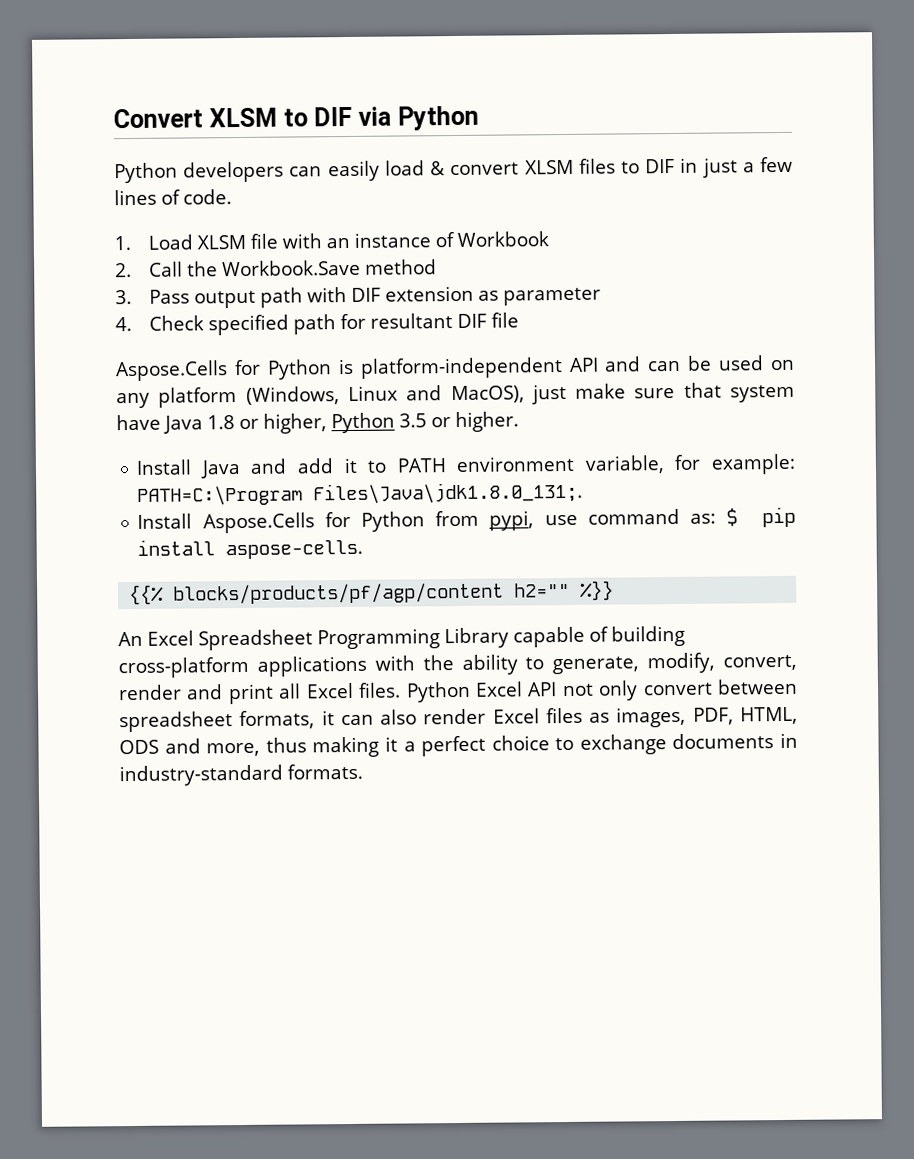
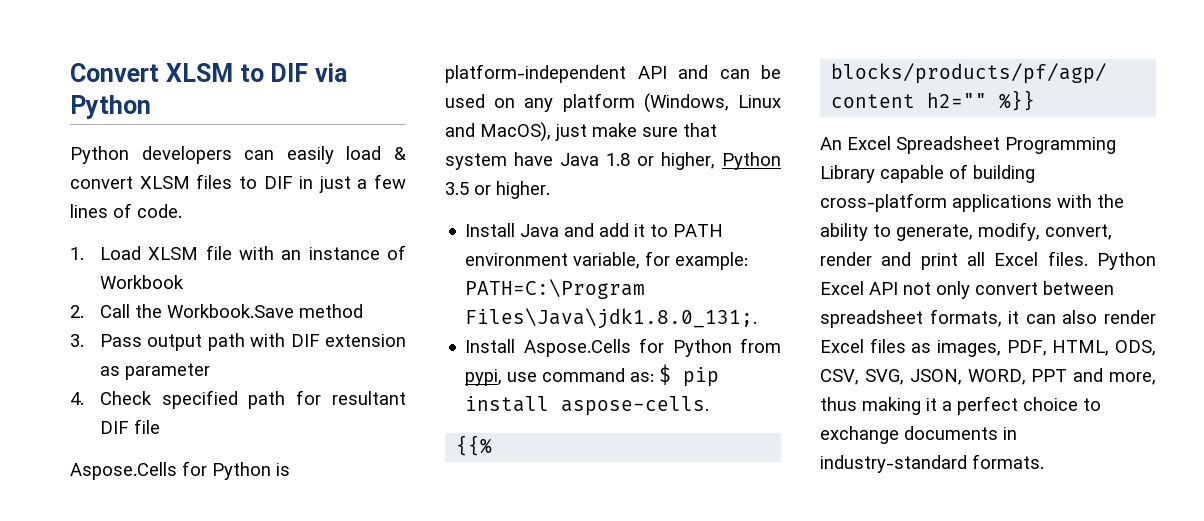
- Python Excel API not only convert between spreadsheet formats, it can also render Excel files as images, PDF, HTML, ODS and more, thus making it a perfect choice to exchange documents in industry-standard formats.
+ Python Excel API not only convert between spreadsheet formats, it can also render Excel files as images, PDF, HTML, ODS, CSV, SVG, JSON, WORD, PPT and more, thus making it a perfect choice to exchange documents in industry-standard formats.

